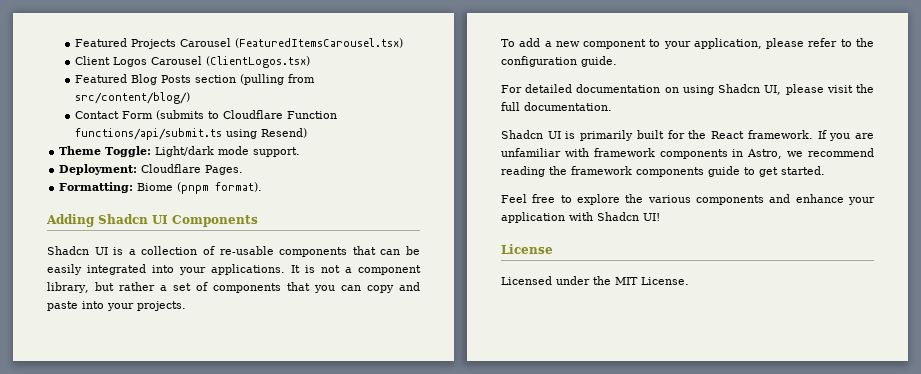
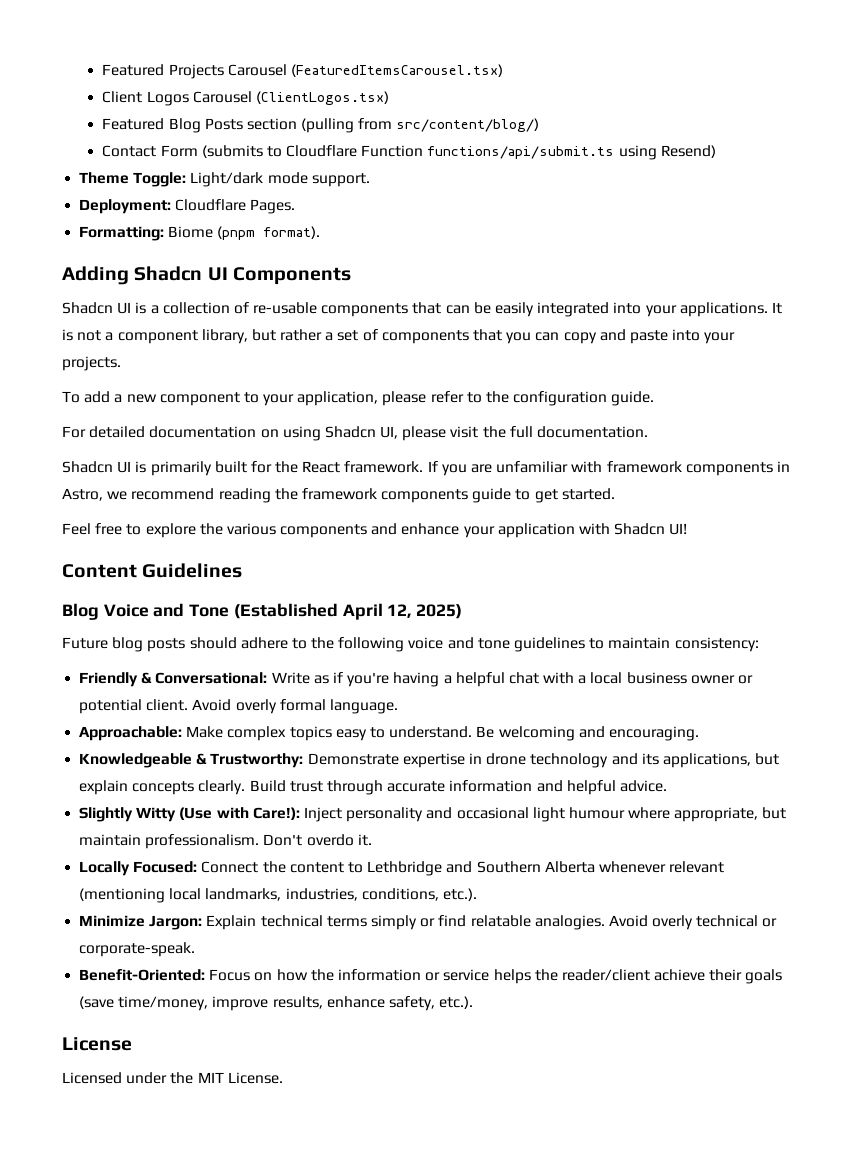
+ Content Guidelines
+ Blog Voice and Tone (Established April 12, 2025)
+ Future blog posts should adhere to the following voice and tone guidelines to maintain consistency:
+ Friendly & Conversational: Write as if you're having a helpful chat with a local business owner or potential client. Avoid overly formal language.
+ Approachable: Make complex topics easy to understand. Be welcoming and encouraging.
+ Knowledgeable & Trustworthy: Demonstrate expertise in drone technology and its applications, but explain concepts clearly. Build trust through accurate information and helpful advice.
+ Slightly Witty (Use with Care!): Inject personality and occasional light humour where appropriate, but maintain professionalism. Don't overdo it.
+ Locally Focused: Connect the content to Lethbridge and Southern Alberta whenever relevant (mentioning local landmarks, industries, conditions, etc.).
+ Minimize Jargon: Explain technical terms simply or find relatable analogies. Avoid overly technical or corporate-speak.
+ Benefit-Oriented: Focus on how the information or service helps the reader/client achieve their goals (save time/money, improve results, enhance safety, etc.).

